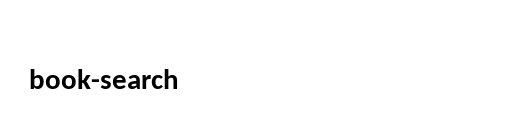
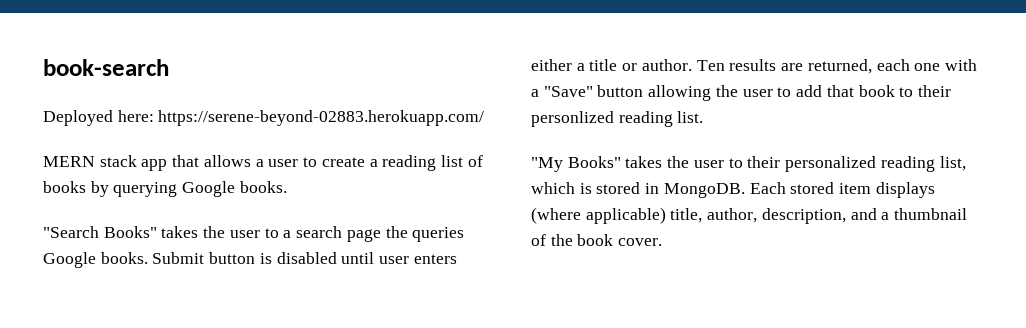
+ Deployed here: https://serene-beyond-02883.herokuapp.com/
+ MERN stack app that allows a user to create a reading list of books by querying Google books.
+ "Search Books" takes the user to a search page the queries Google books. Submit button is disabled until user enters either a title or author. Ten results are returned, each one with a "Save" button allowing the user to add that book to their personlized reading list.
+ "My Books" takes the user to their personalized reading list, which is stored in MongoDB. Each stored item displays (where applicable) title, author, description, and a thumbnail of the book cover.

